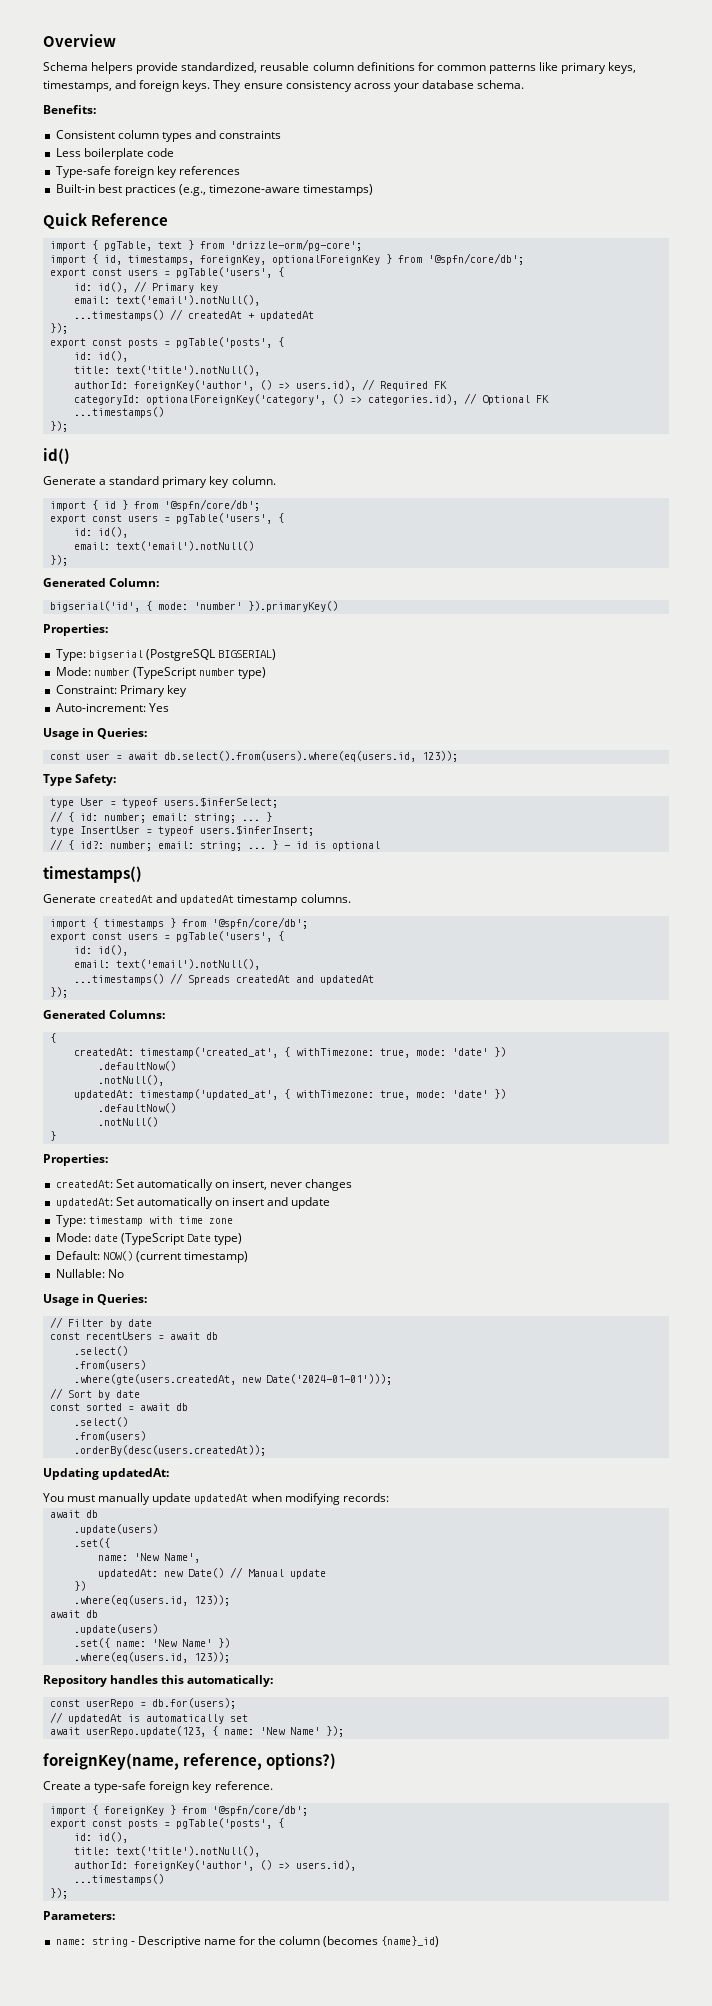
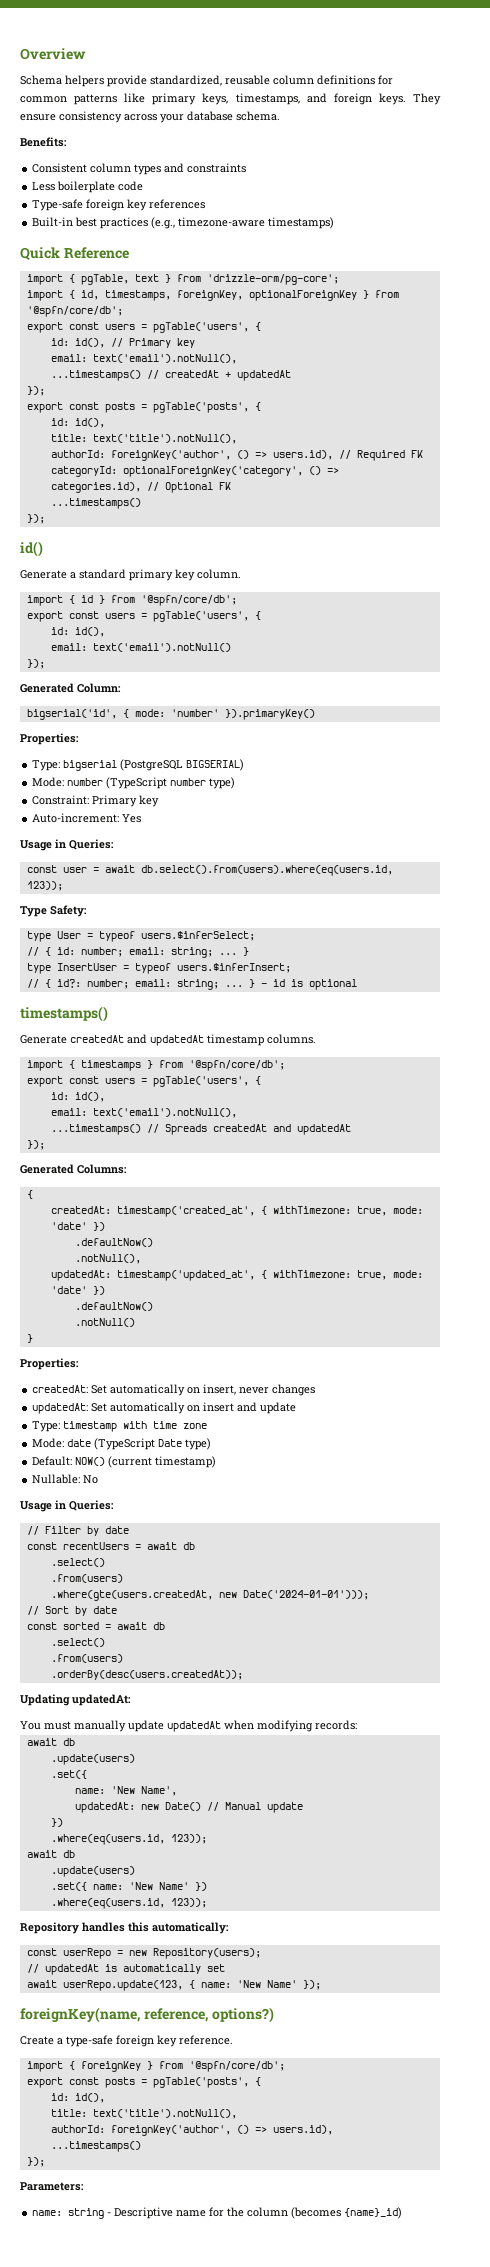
- const userRepo = db.for(users);
+ const userRepo = new Repository(users);

